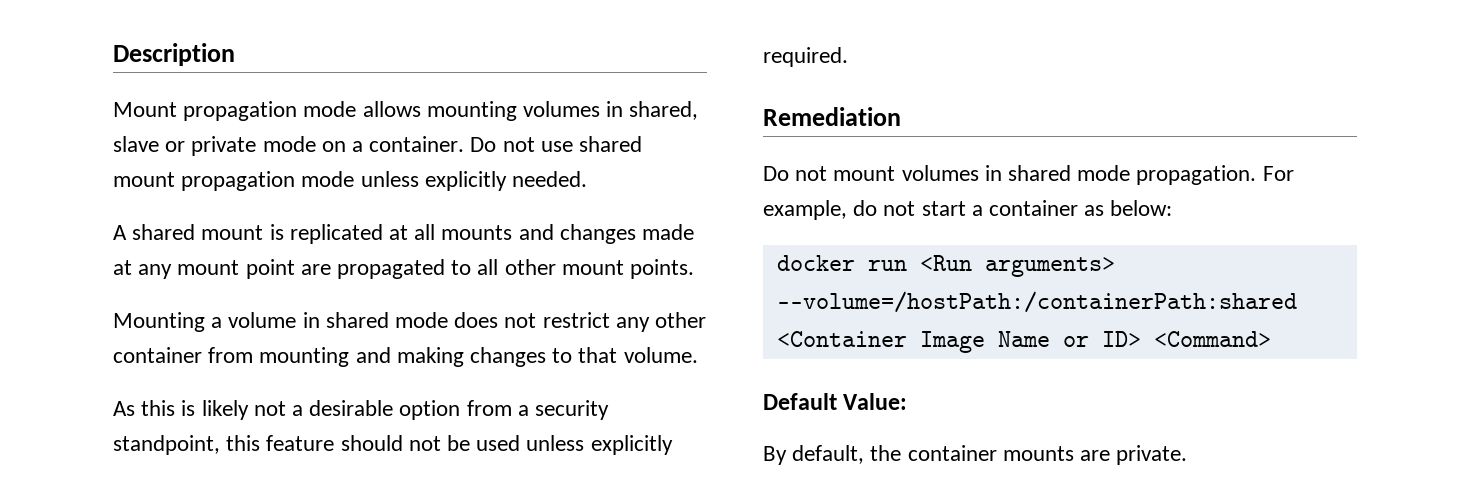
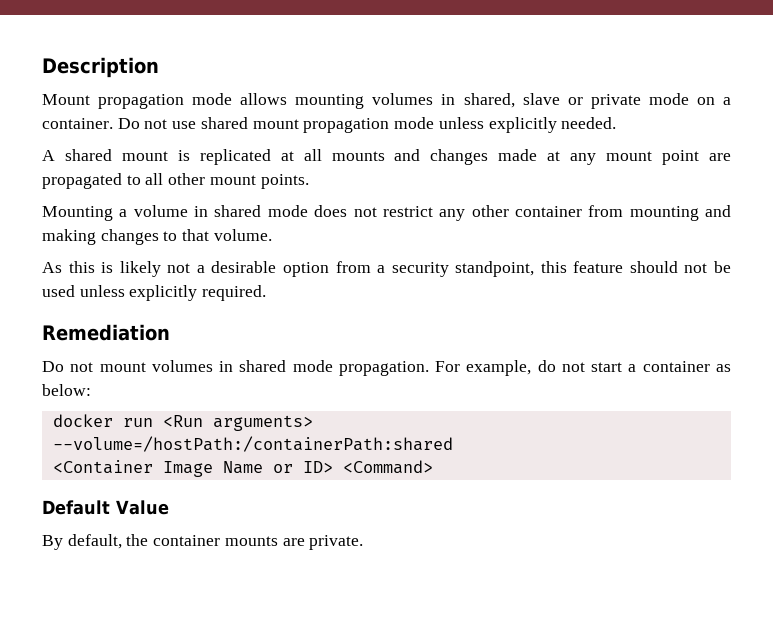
- Default Value:
+ Default Value

